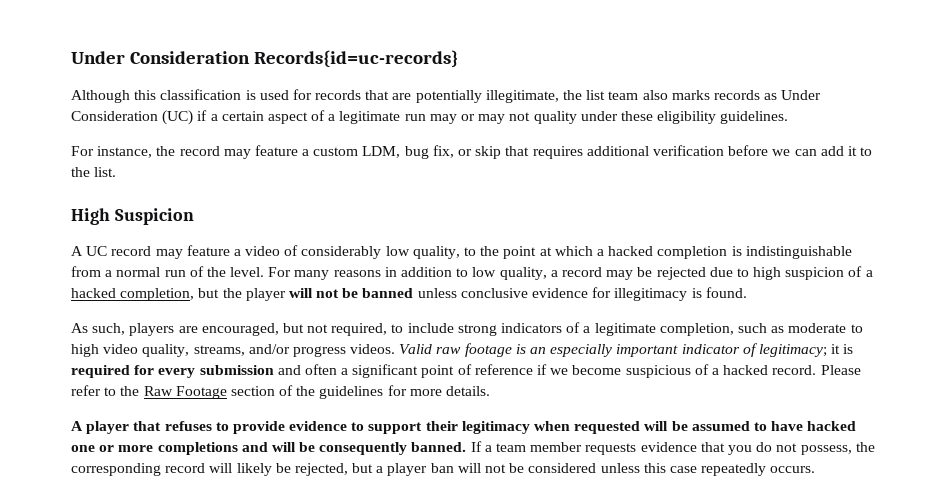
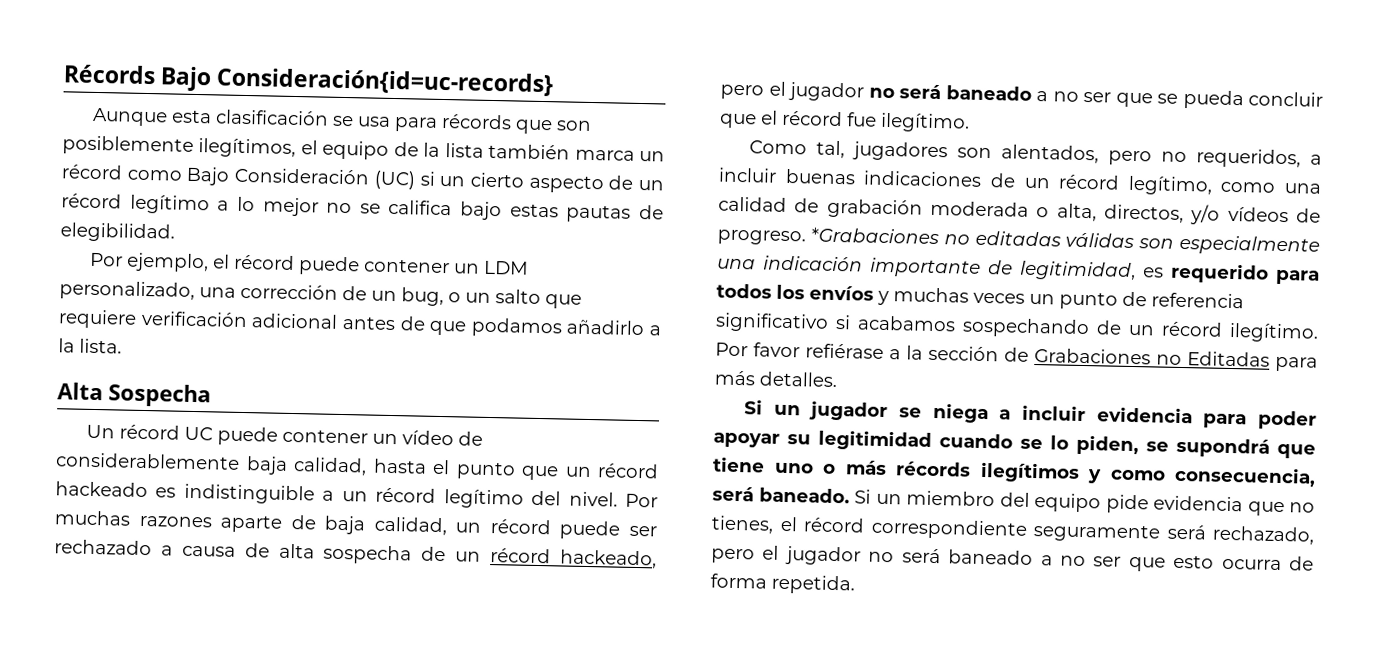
- Under Consideration Records{id=uc-records}
- Although this classification is used for records that are potentially illegitimate, the list team also marks records as Under Consideration (UC) if a certain aspect of a legitimate run may or may not quality under these eligibility guidelines.
- For instance, the record may feature a custom LDM, bug fix, or skip that requires additional verification before we can add it to the list.
- High Suspicion
- A UC record may feature a video of considerably low quality, to the point at which a hacked completion is indistinguishable from a normal run of the level. For many reasons in addition to low quality, a record may be rejected due to high suspicion of a hacked completion, but the player will not be banned unless conclusive evidence for illegitimacy is found.
- As such, players are encouraged, but not required, to include strong indicators of a legitimate completion, such as moderate to high video quality, streams, and/or progress videos. Valid raw footage is an especially important indicator of legitimacy; it is required for every submission and often a significant point of reference if we become suspicious of a hacked record. Please refer to the Raw Footage section of the guidelines for more details.
- A player that refuses to provide evidence to support their legitimacy when requested will be assumed to have hacked one or more completions and will be consequently banned. If a team member requests evidence that you do not possess, the corresponding record will likely be rejected, but a player ban will not be considered unless this case repeatedly occurs.
+ Récords Bajo Consideración{id=uc-records}
+ Aunque esta clasificación se usa para récords que son posiblemente ilegítimos, el equipo de la lista también marca un récord como Bajo Consideración (UC) si un cierto aspecto de un récord legítimo a lo mejor no se califica bajo estas pautas de elegibilidad.
+ Por ejemplo, el récord puede contener un LDM personalizado, una corrección de un bug, o un salto que requiere verificación adicional antes de que podamos añadirlo a la lista.
+ Alta Sospecha
+ Un récord UC puede contener un vídeo de considerablemente baja calidad, hasta el punto que un récord hackeado es indistinguible a un récord legítimo del nivel. Por muchas razones aparte de baja calidad, un récord puede ser rechazado a causa de alta sospecha de un récord hackeado, pero el jugador no será baneado a no ser que se pueda concluir que el récord fue ilegítimo.
+ Como tal, jugadores son alentados, pero no requeridos, a incluir buenas indicaciones de un récord legítimo, como una calidad de grabación moderada o alta, directos, y/o vídeos de progreso. *Grabaciones no editadas válidas son especialmente una indicación importante de legitimidad, es requerido para todos los envíos y muchas veces un punto de referencia significativo si acabamos sospechando de un récord ilegítimo. Por favor refiérase a la sección de Grabaciones no Editadas para más detalles.
+ Si un jugador se niega a incluir evidencia para poder apoyar su legitimidad cuando se lo piden, se supondrá que tiene uno o más récords ilegítimos y como consecuencia, será baneado. Si un miembro del equipo pide evidencia que no tienes, el récord correspondiente seguramente será rechazado, pero el jugador no será baneado a no ser que esto ocurra de forma repetida.

